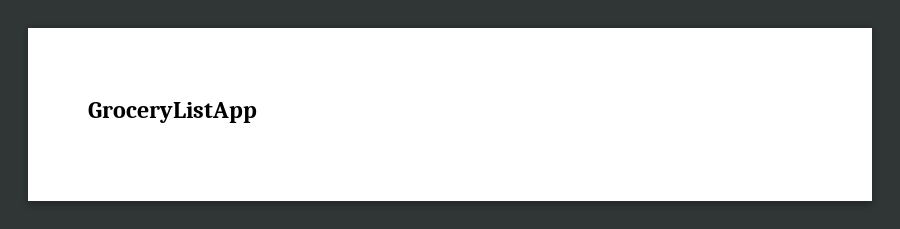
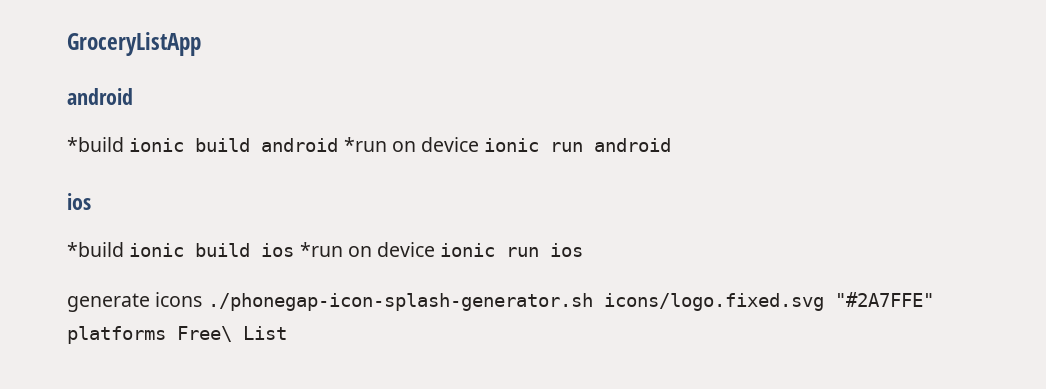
  GroceryListApp
+ android
+ *build ionic build android *run on device ionic run android
+ ios
+ *build ionic build ios *run on device ionic run ios
+ generate icons ./phonegap-icon-splash-generator.sh icons/logo.fixed.svg "#2A7FFE" platforms Free\ List

